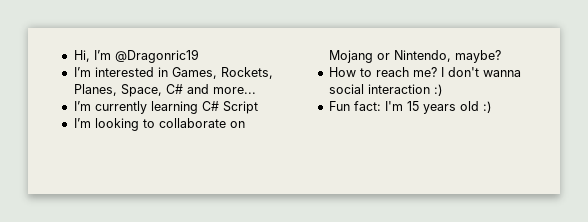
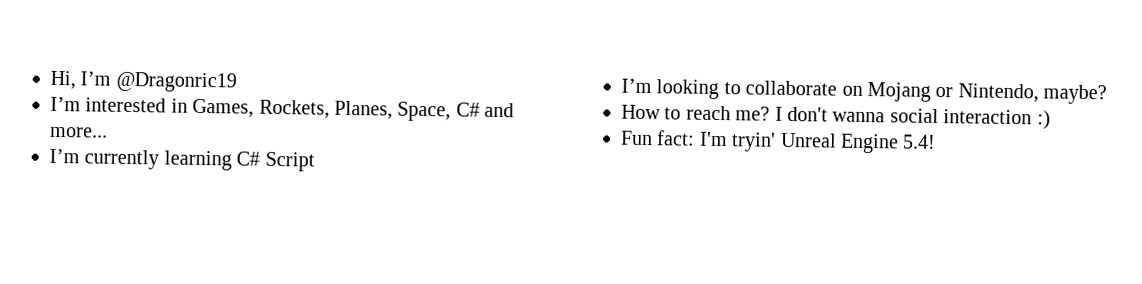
- Fun fact: I'm 15 years old :)
+ Fun fact: I'm tryin' Unreal Engine 5.4!

